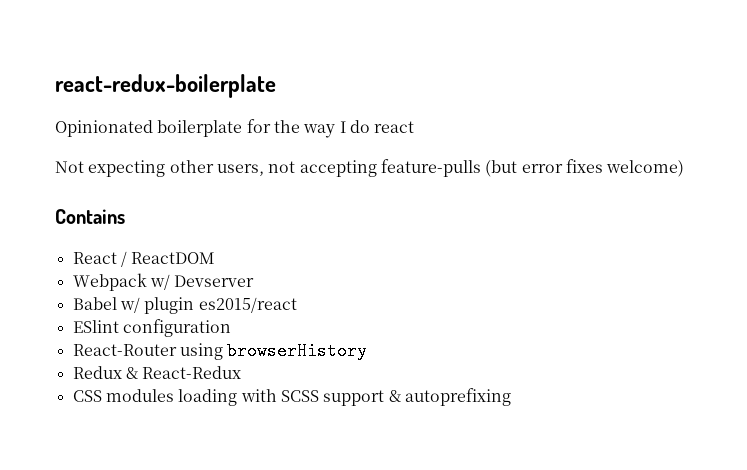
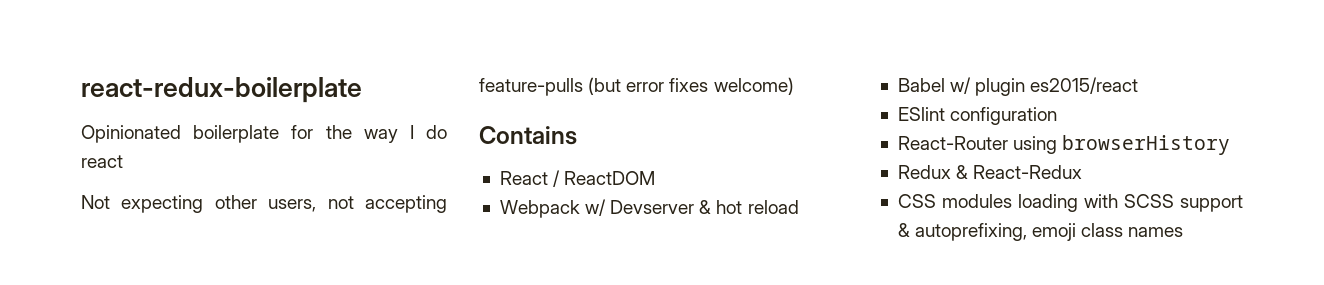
- Webpack w/ Devserver
+ Webpack w/ Devserver & hot reload
- CSS modules loading with SCSS support & autoprefixing
+ CSS modules loading with SCSS support & autoprefixing, emoji class names

